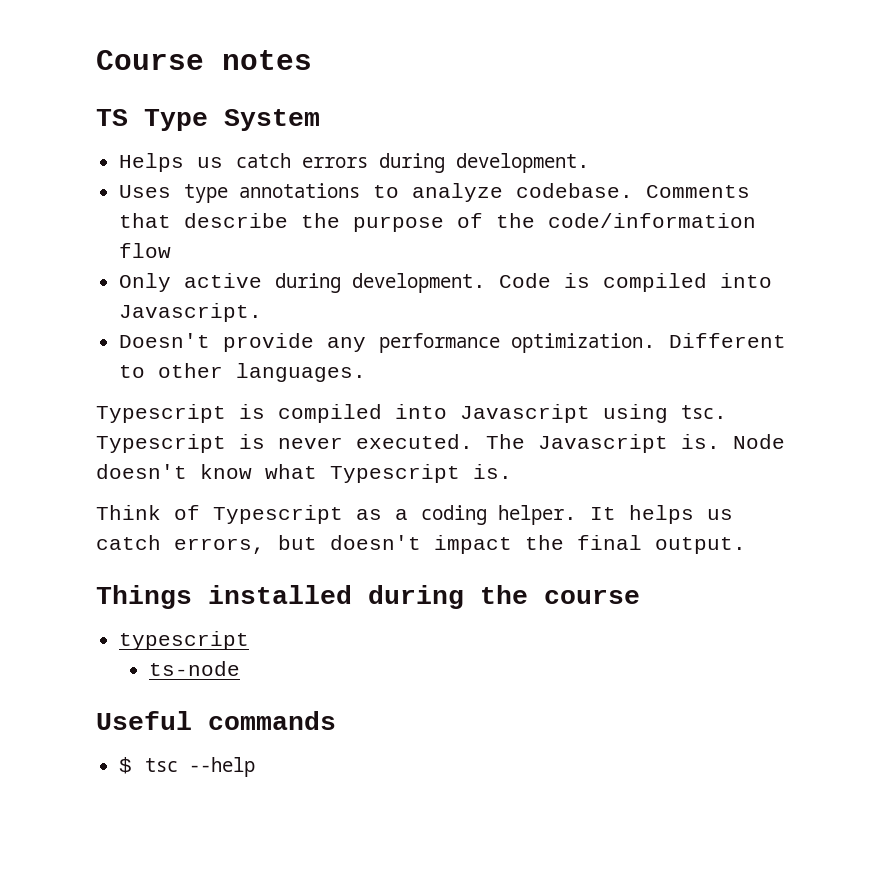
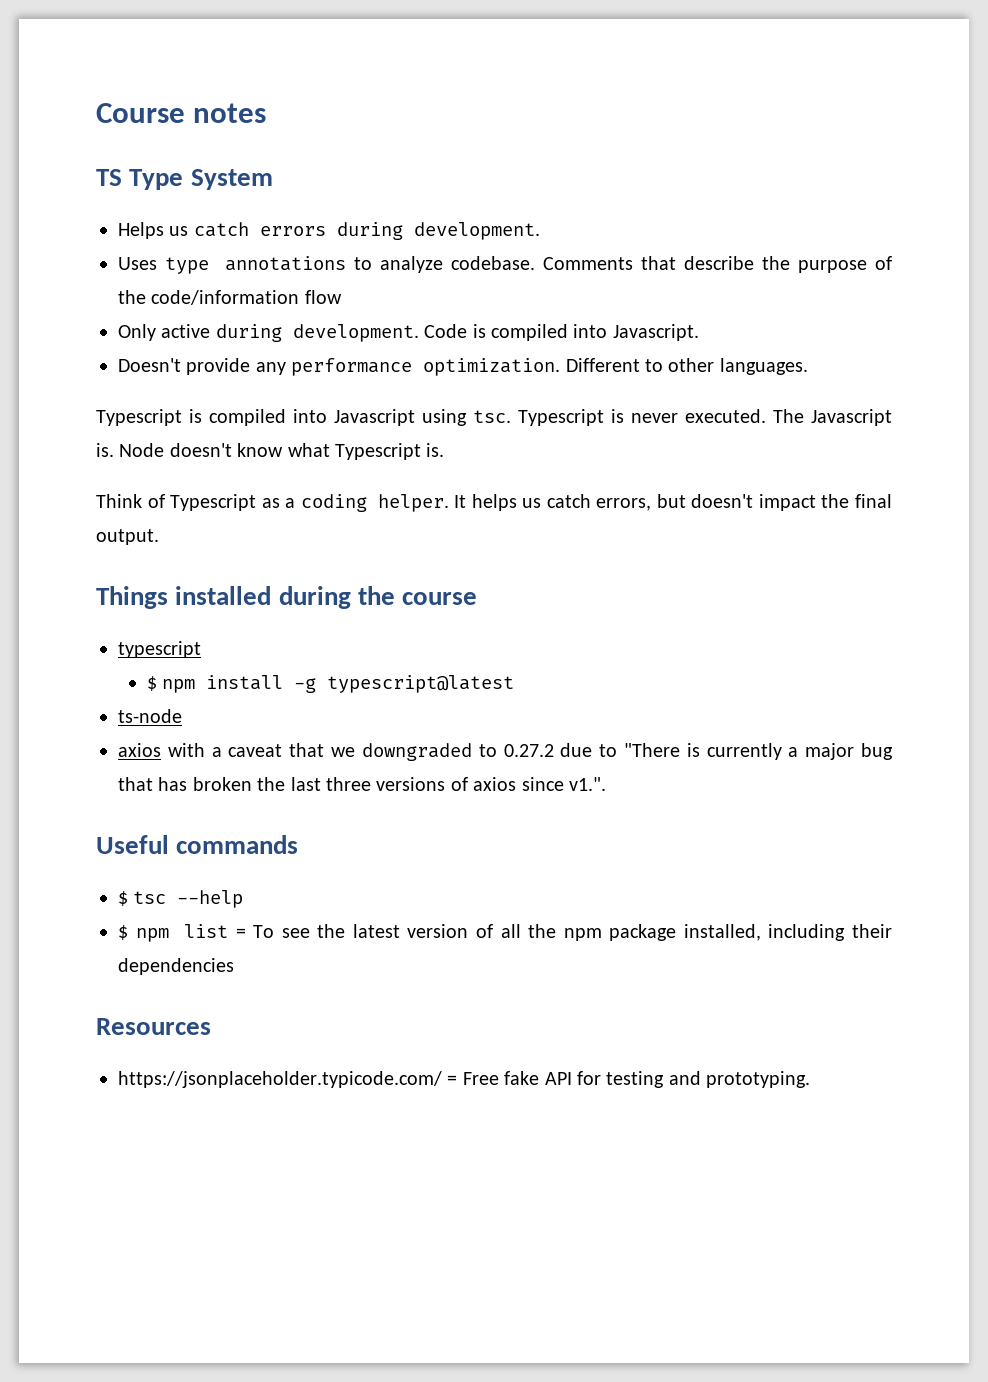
+ $ npm install -g typescript@latest
  ts-node
+ axios with a caveat that we downgraded to 0.27.2 due to "There is currently a major bug that has broken the last three versions of axios since v1.".
+ $ npm list = To see the latest version of all the npm package installed, including their dependencies
+ Resources
+ https://jsonplaceholder.typicode.com/ = Free fake API for testing and prototyping.

